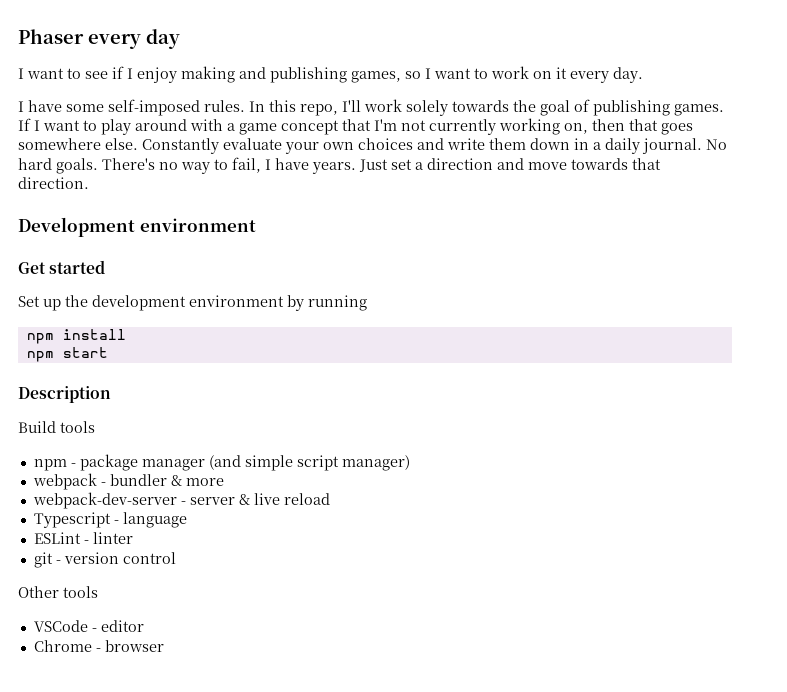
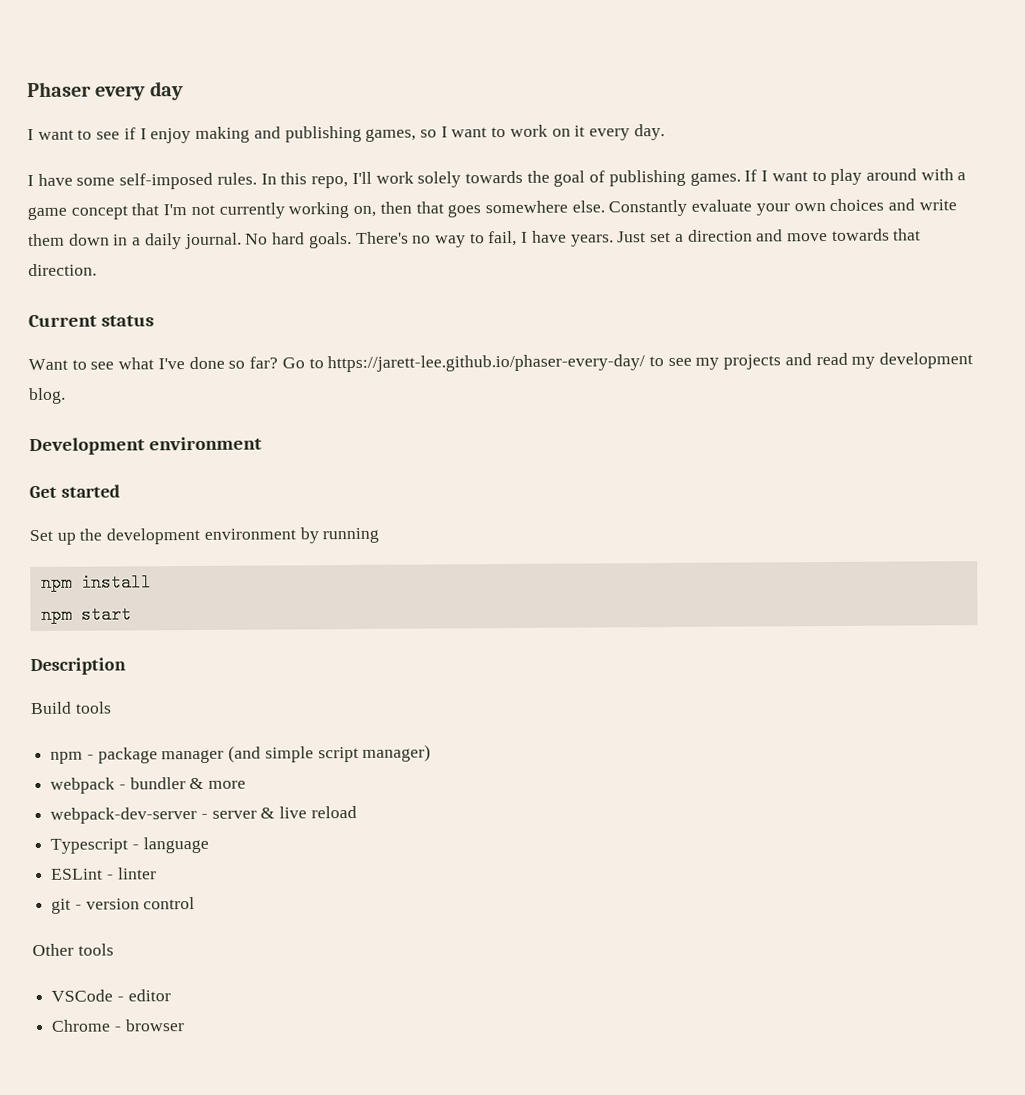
+ Current status
+ Want to see what I've done so far? Go to https://jarett-lee.github.io/phaser-every-day/ to see my projects and read my development blog.

